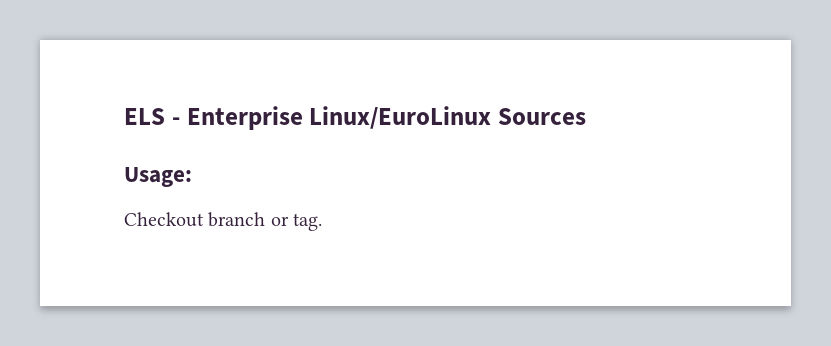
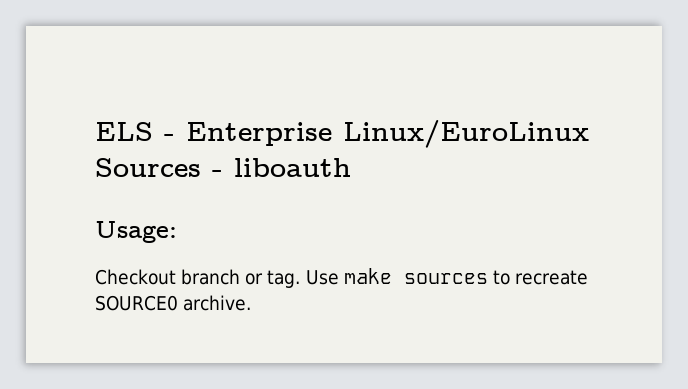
- ELS - Enterprise Linux/EuroLinux Sources
+ ELS - Enterprise Linux/EuroLinux Sources - liboauth
+ Use make sources to recreate SOURCE0 archive.

